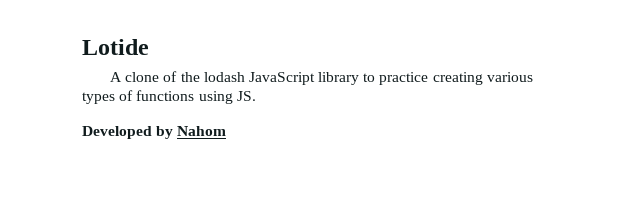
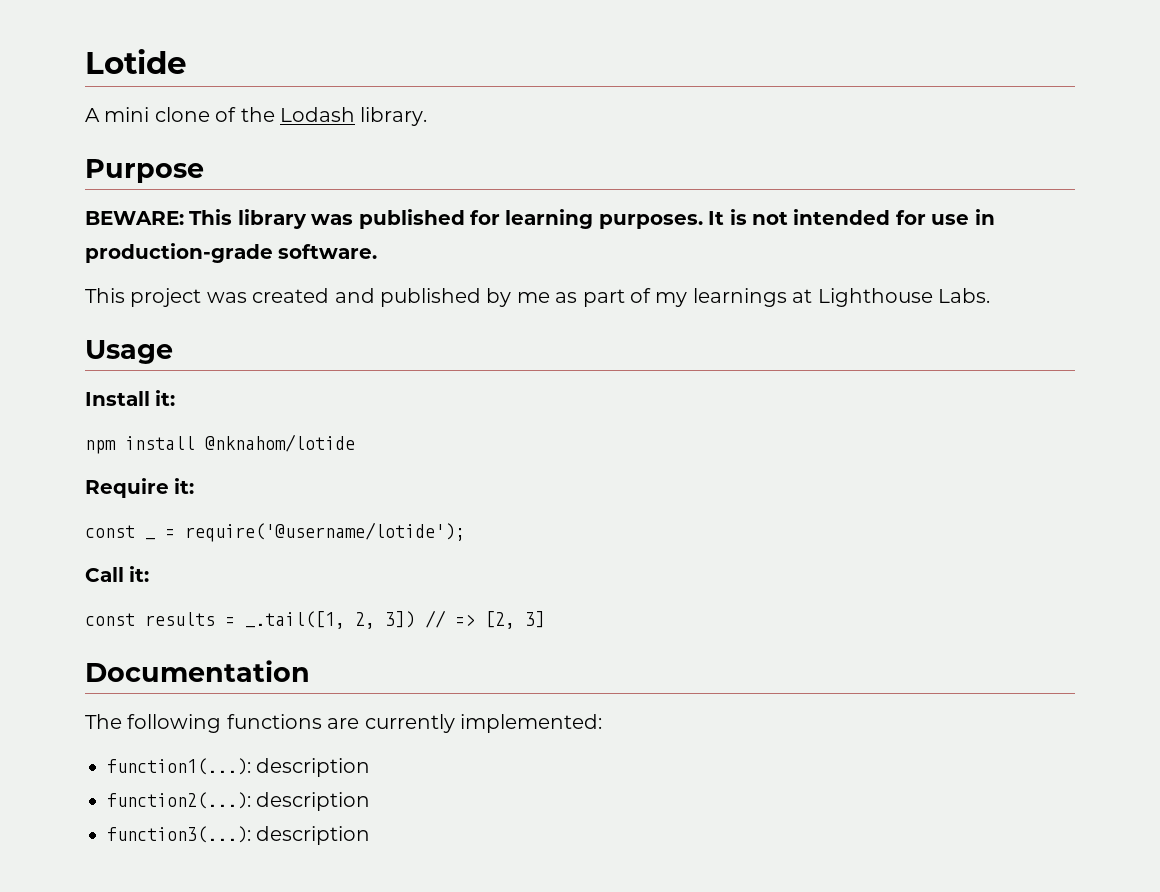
- A clone of the lodash JavaScript library to practice creating various types of functions using JS.
- Developed by Nahom
+ A mini clone of the Lodash library.
+ Purpose
+ BEWARE: This library was published for learning purposes. It is not intended for use in production-grade software.
+ This project was created and published by me as part of my learnings at Lighthouse Labs.
+ Usage
+ Install it:
+ npm install @nknahom/lotide
+ Require it:
+ const _ = require('@username/lotide');
+ Call it:
+ const results = _.tail([1, 2, 3]) // => [2, 3]
+ Documentation
+ The following functions are currently implemented:
+ function1(...): description
+ function2(...): description
+ function3(...): description

